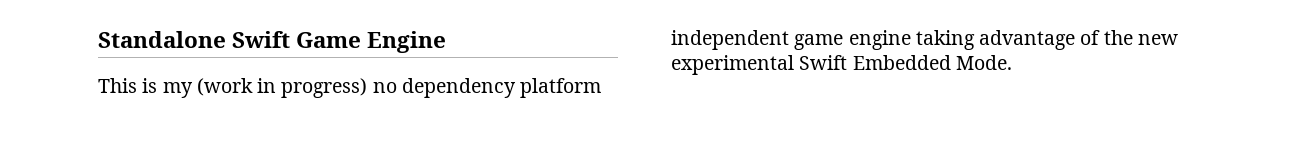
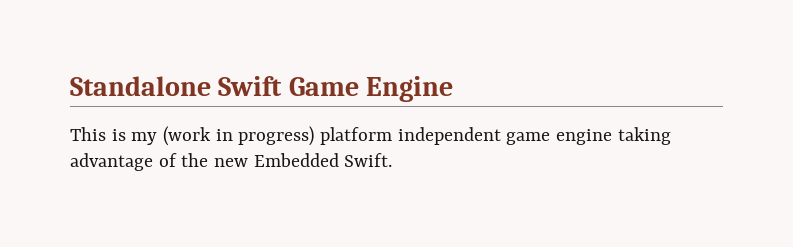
- This is my (work in progress) no dependency platform independent game engine taking advantage of the new experimental Swift Embedded Mode.
+ This is my (work in progress) platform independent game engine taking advantage of the new Embedded Swift.

